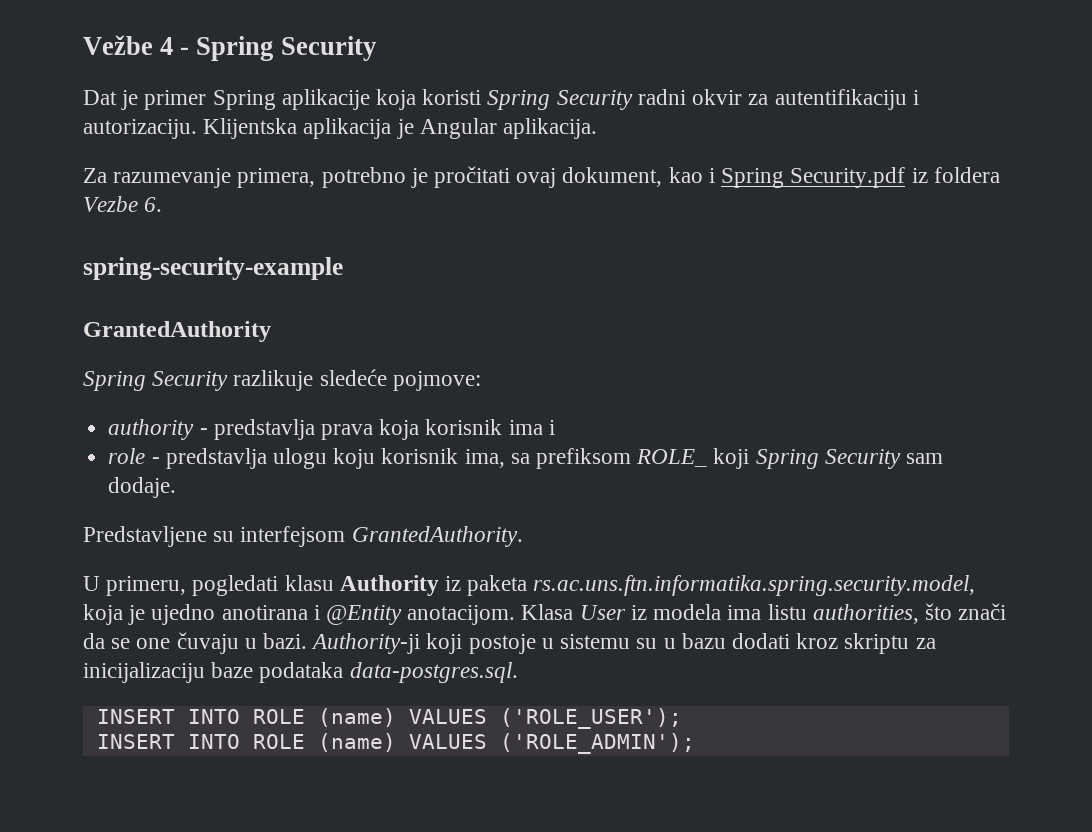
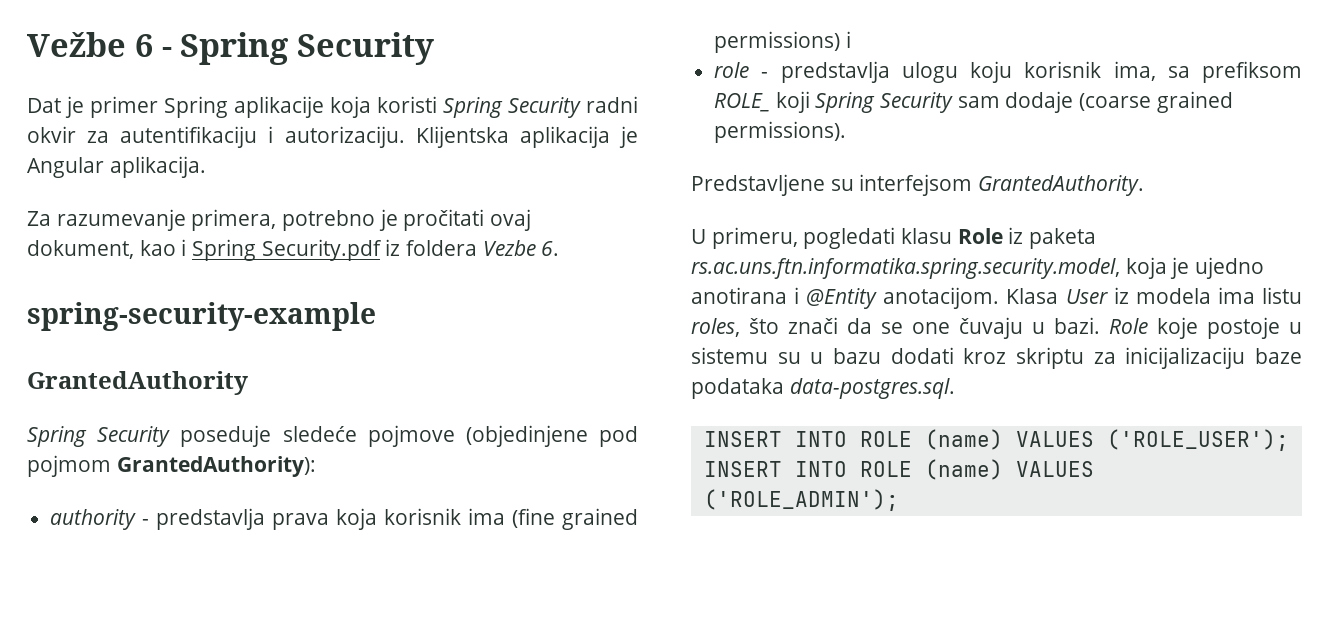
- Vežbe 4 - Spring Security
+ Vežbe 6 - Spring Security
- Spring Security razlikuje sledeće pojmove:
+ Spring Security poseduje sledeće pojmove (objedinjene pod pojmom GrantedAuthority):
- authority - predstavlja prava koja korisnik ima i
+ authority - predstavlja prava koja korisnik ima (fine grained permissions) i
- role - predstavlja ulogu koju korisnik ima, sa prefiksom ROLE_ koji Spring Security sam dodaje.
+ role - predstavlja ulogu koju korisnik ima, sa prefiksom ROLE_ koji Spring Security sam dodaje (coarse grained permissions).
- U primeru, pogledati klasu Authority iz paketa rs.ac.uns.ftn.informatika.spring.security.model, koja je ujedno anotirana i @Entity anotacijom.
+ U primeru, pogledati klasu Role iz paketa rs.ac.uns.ftn.informatika.spring.security.model, koja je ujedno anotirana i @Entity anotacijom.
- Klasa User iz modela ima listu authorities, što znači da se one čuvaju u bazi.
+ Klasa User iz modela ima listu roles, što znači da se one čuvaju u bazi.
- Authority-ji koji postoje u sistemu su u bazu dodati kroz skriptu za inicijalizaciju baze podataka data-postgres.sql.
+ Role koje postoje u sistemu su u bazu dodati kroz skriptu za inicijalizaciju baze podataka data-postgres.sql.

